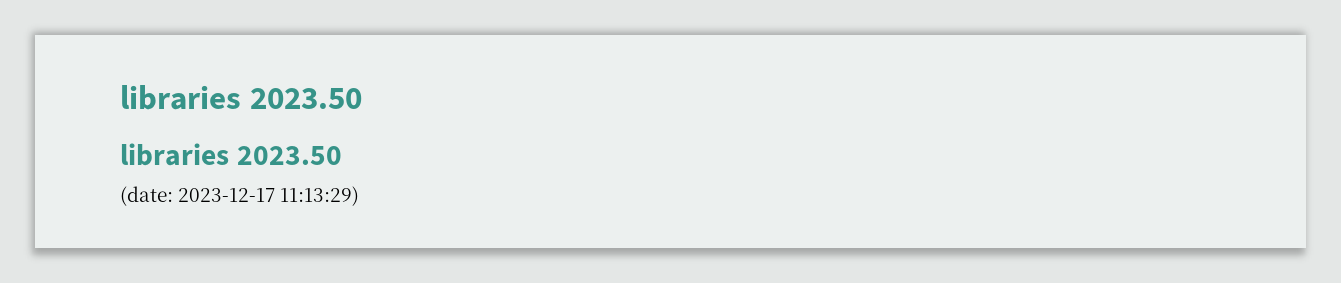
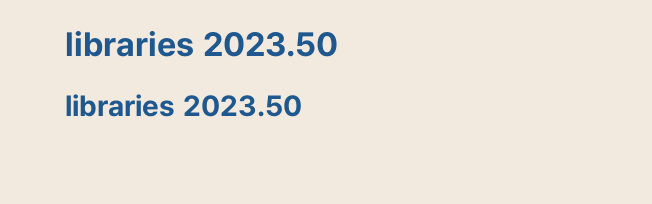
- (date: 2023-12-17 11:13:29)

